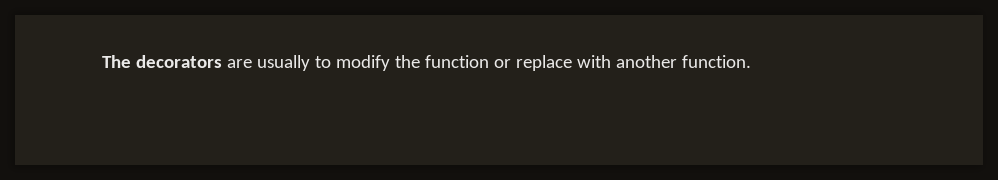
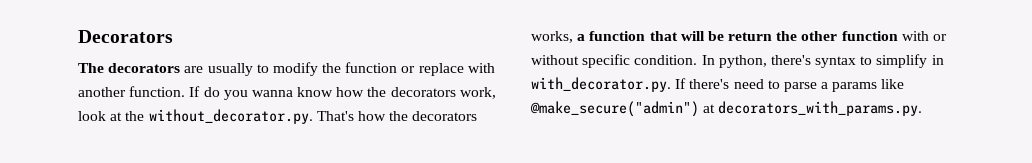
+ Decorators
+ If do you wanna know how the decorators work, look at the without_decorator.py. That's how the decorators works, a function that will be return the other function with or without specific condition. In python, there's syntax to simplify in with_decorator.py. If there's need to parse a params like @make_secure("admin") at decorators_with_params.py.

